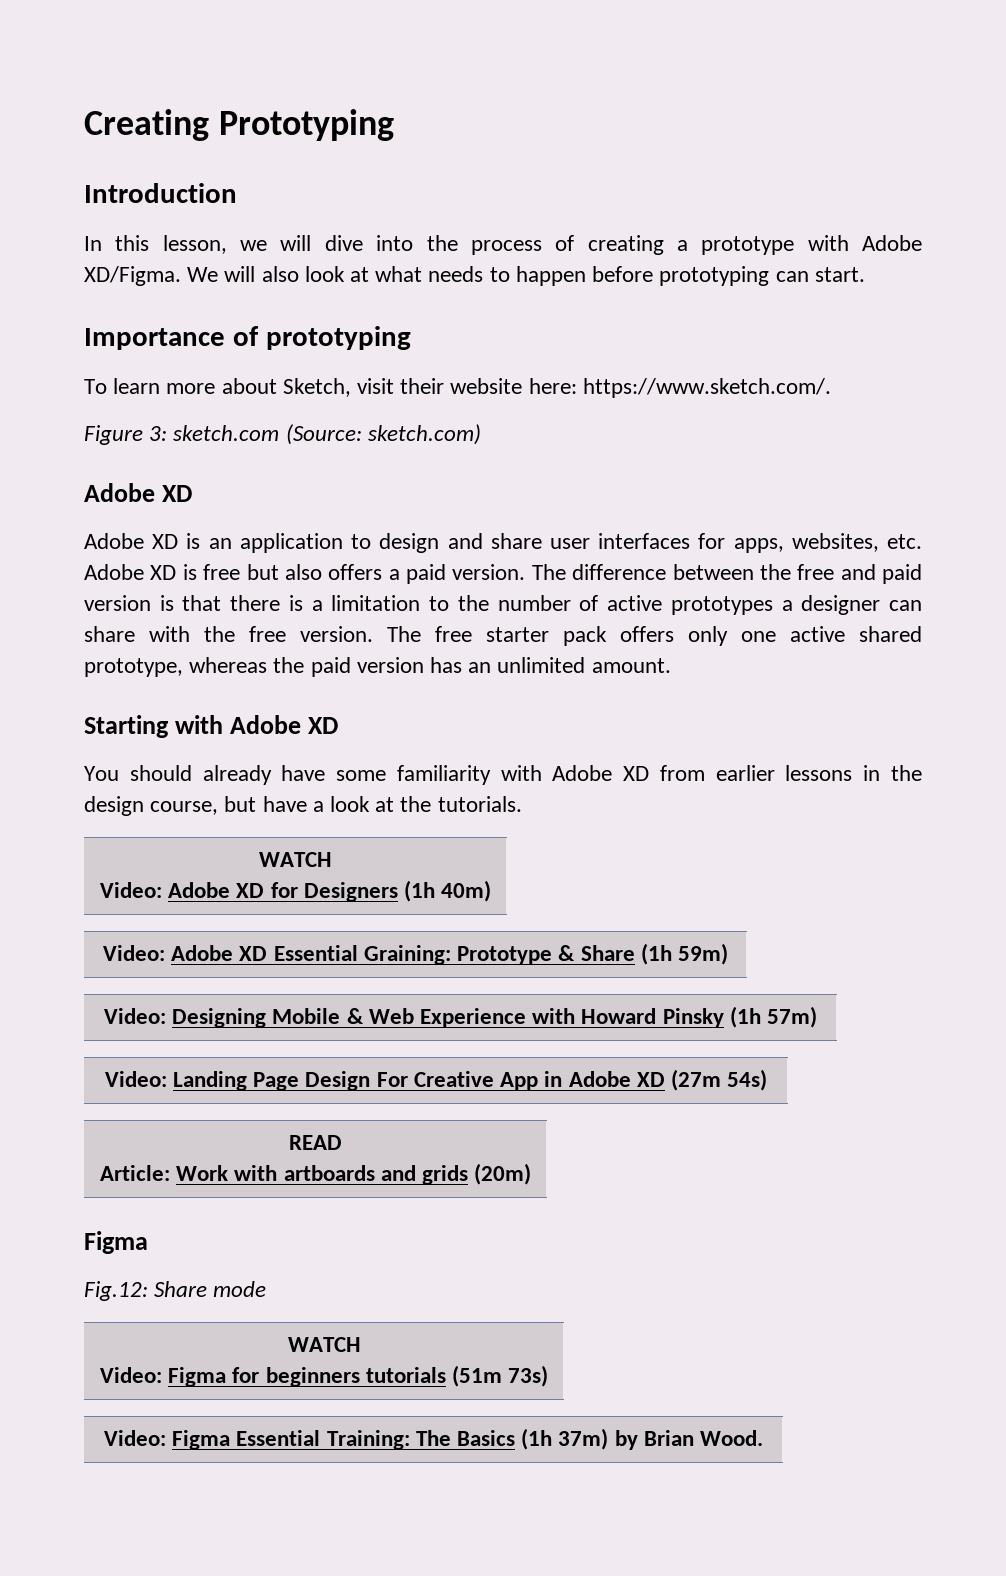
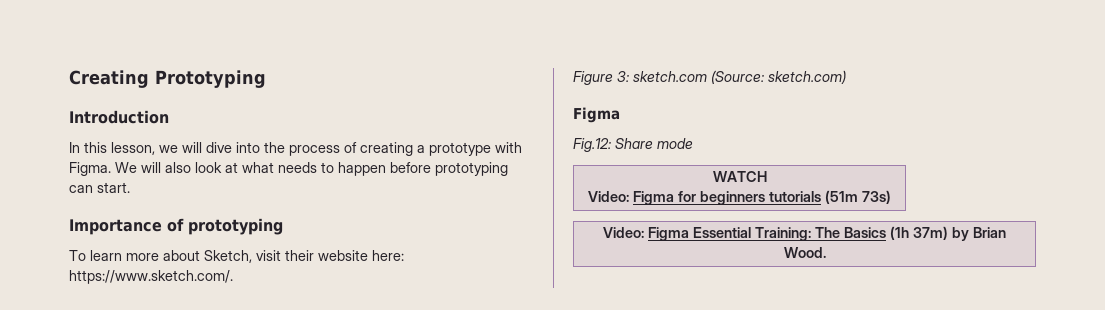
- In this lesson, we will dive into the process of creating a prototype with Adobe XD/Figma.
+ In this lesson, we will dive into the process of creating a prototype with Figma.
  Figure 3: sketch.com (Source: sketch.com)
- Adobe XD
- Adobe XD is an application to design and share user interfaces for apps, websites, etc. Adobe XD is free but also offers a paid version. The difference between the free and paid version is that there is a limitation to the number of active prototypes a designer can share with the free version. The free starter pack offers only one active shared prototype, whereas the paid version has an unlimited amount.
- Starting with Adobe XD
- You should already have some familiarity with Adobe XD from earlier lessons in the design course, but have a look at the tutorials.
- WATCH
- Video: Adobe XD for Designers (1h 40m)
- Video: Adobe XD Essential Graining: Prototype & Share (1h 59m)
- Video: Designing Mobile & Web Experience with Howard Pinsky (1h 57m)
- Video: Landing Page Design For Creative App in Adobe XD (27m 54s)
- READ
- Article: Work with artboards and grids (20m)

